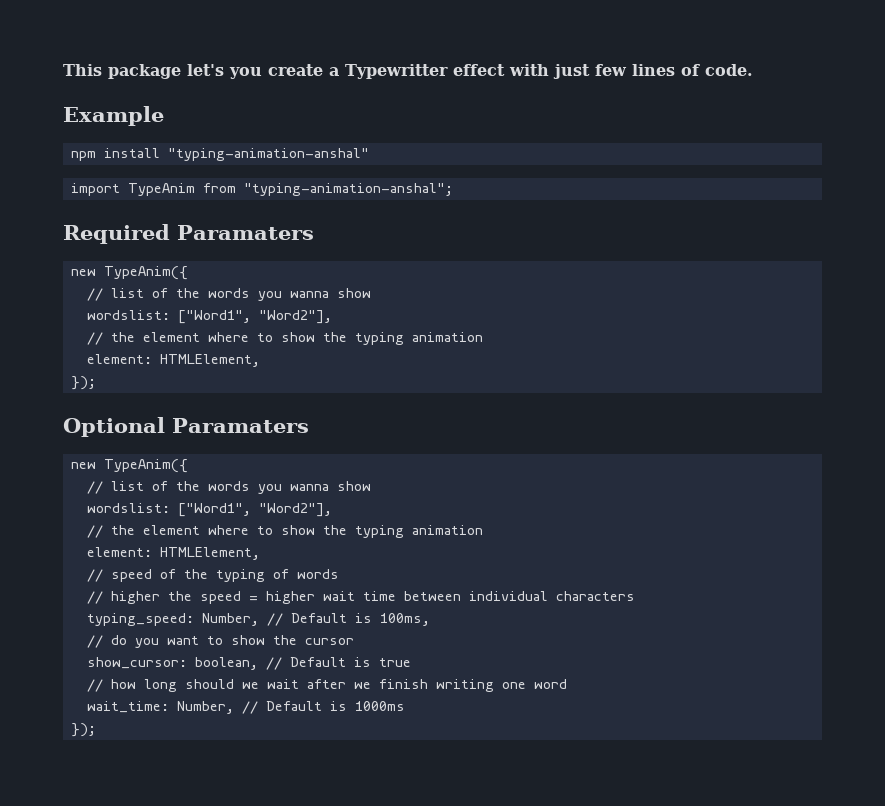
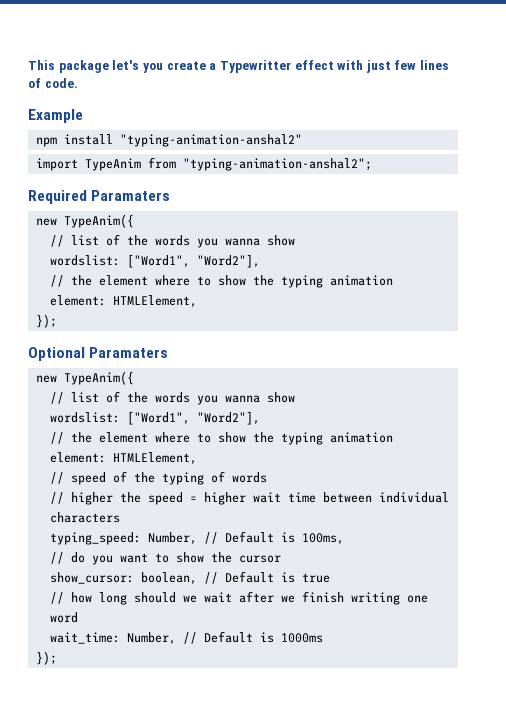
- npm install "typing-animation-anshal"
+ npm install "typing-animation-anshal2"
- import TypeAnim from "typing-animation-anshal";
+ import TypeAnim from "typing-animation-anshal2";

